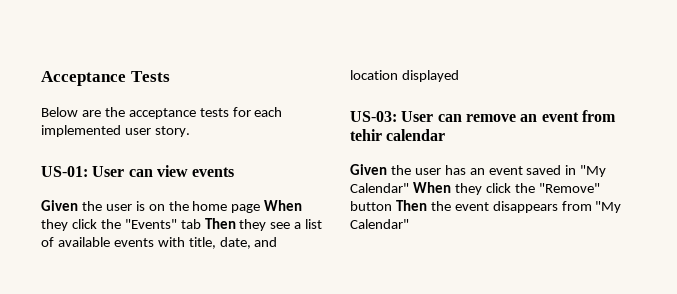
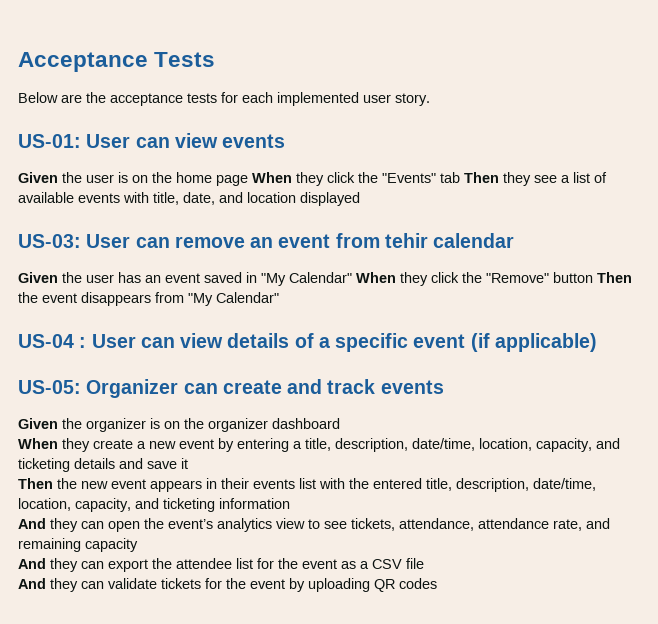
+ US-04 : User can view details of a specific event (if applicable)
+ US-05: Organizer can create and track events
+ Given the organizer is on the organizer dashboard
+ When they create a new event by entering a title, description, date/time, location, capacity, and ticketing details and save it
+ Then the new event appears in their events list with the entered title, description, date/time, location, capacity, and ticketing information
+ And they can open the event’s analytics view to see tickets, attendance, attendance rate, and remaining capacity
+ And they can export the attendee list for the event as a CSV file
+ And they can validate tickets for the event by uploading QR codes

